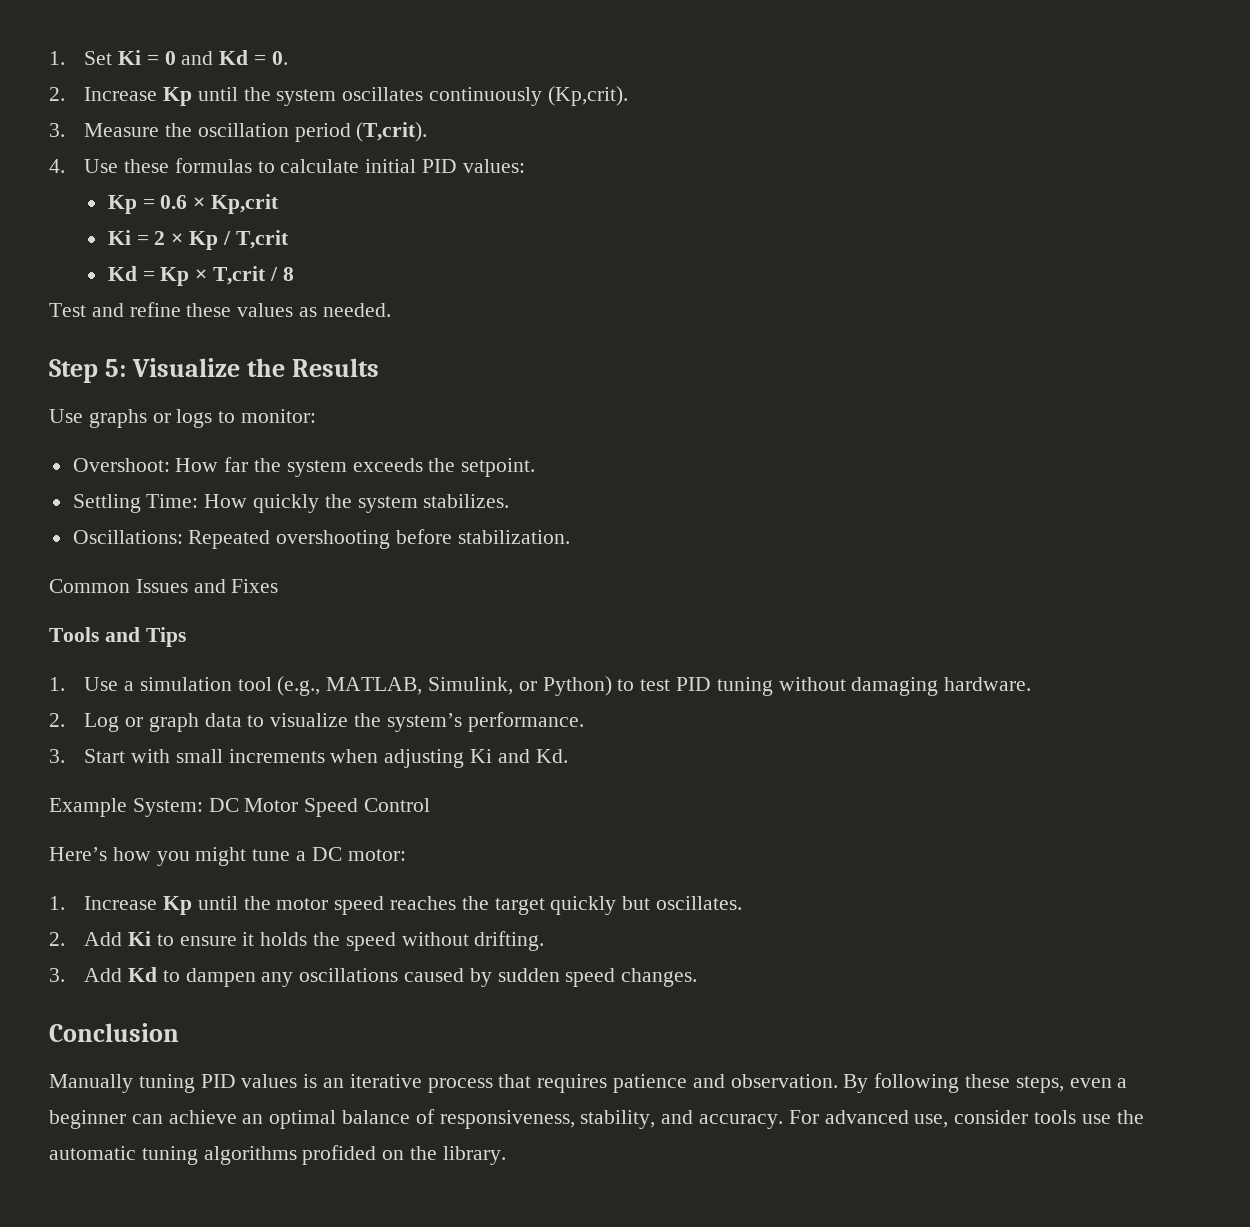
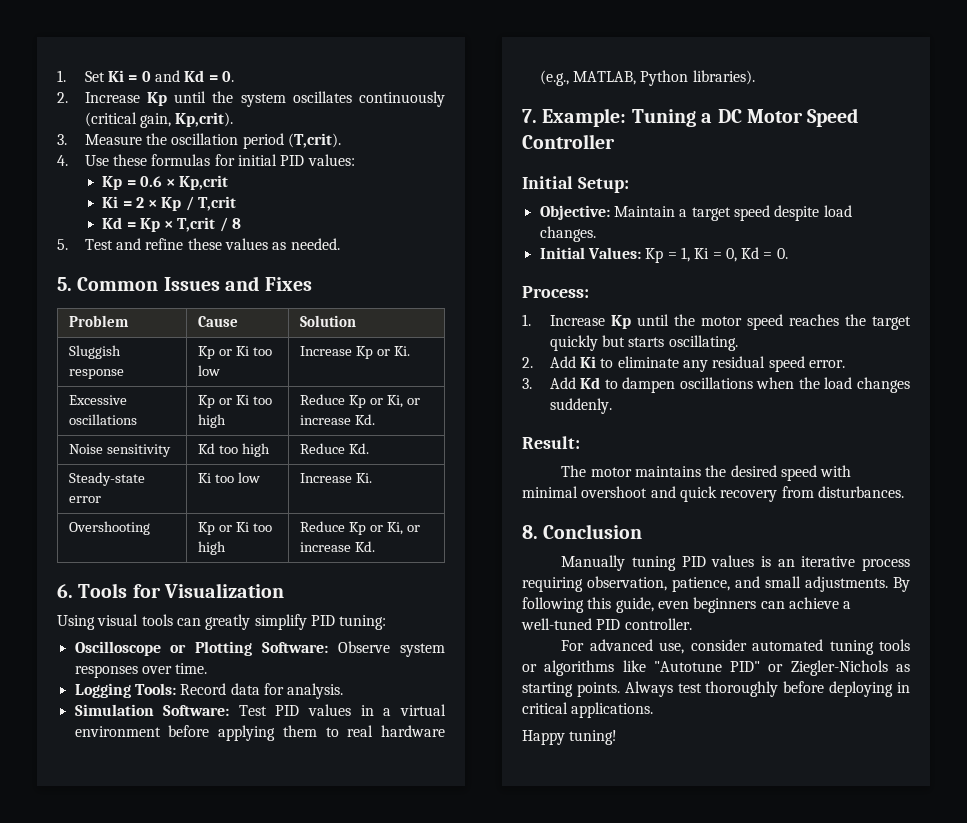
- 2. Increase Kp until the system oscillates continuously (Kp,crit).
+ 2. Increase Kp until the system oscillates continuously (critical gain, Kp,crit).
- 4. Use these formulas to calculate initial PID values:
+ 4. Use these formulas for initial PID values:
- Test and refine these values as needed.
+ 5. Test and refine these values as needed.
- Step 5: Visualize the Results
- Use graphs or logs to monitor:
- Overshoot: How far the system exceeds the setpoint.
- Settling Time: How quickly the system stabilizes.
- Oscillations: Repeated overshooting before stabilization.
- Common Issues and Fixes
- Tools and Tips
- 1. Use a simulation tool (e.g., MATLAB, Simulink, or Python) to test PID tuning without damaging hardware.
- 2. Log or graph data to visualize the system’s performance.
- 3. Start with small increments when adjusting Ki and Kd.
- Example System: DC Motor Speed Control
- Here’s how you might tune a DC motor:
+ 5. Common Issues and Fixes
+ Problem | Cause | Solution
+ Sluggish response | Kp or Ki too low | Increase Kp or Ki.
+ Excessive oscillations | Kp or Ki too high | Reduce Kp or Ki, or increase Kd.
+ Noise sensitivity | Kd too high | Reduce Kd.
+ Steady-state error | Ki too low | Increase Ki.
+ Overshooting | Kp or Ki too high | Reduce Kp or Ki, or increase Kd.
+ 6. Tools for Visualization
+ Using visual tools can greatly simplify PID tuning:
+ Oscilloscope or Plotting Software: Observe system responses over time.
+ Logging Tools: Record data for analysis.
+ Simulation Software: Test PID values in a virtual environment before applying them to real hardware (e.g., MATLAB, Python libraries).
+ 7. Example: Tuning a DC Motor Speed Controller
+ Initial Setup:
+ Objective: Maintain a target speed despite load changes.
+ Initial Values: Kp = 1, Ki = 0, Kd = 0.
+ Process:
- 1. Increase Kp until the motor speed reaches the target quickly but oscillates.
+ 1. Increase Kp until the motor speed reaches the target quickly but starts oscillating.
- 2. Add Ki to ensure it holds the speed without drifting.
+ 2. Add Ki to eliminate any residual speed error.
- 3. Add Kd to dampen any oscillations caused by sudden speed changes.
- Conclusion
+ 3. Add Kd to dampen oscillations when the load changes suddenly.
+ Result:
+ The motor maintains the desired speed with minimal overshoot and quick recovery from disturbances.
+ 8. Conclusion
- Manually tuning PID values is an iterative process that requires patience and observation. By following these steps, even a beginner can achieve an optimal balance of responsiveness, stability, and accuracy. For advanced use, consider tools use the automatic tuning algorithms profided on the library.
+ Manually tuning PID values is an iterative process requiring observation, patience, and small adjustments. By following this guide, even beginners can achieve a well-tuned PID controller.
+ For advanced use, consider automated tuning tools or algorithms like "Autotune PID" or Ziegler-Nichols as starting points. Always test thoroughly before deploying in critical applications.
+ Happy tuning!

